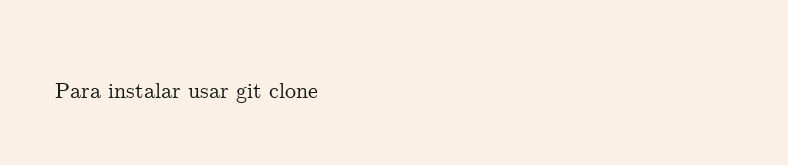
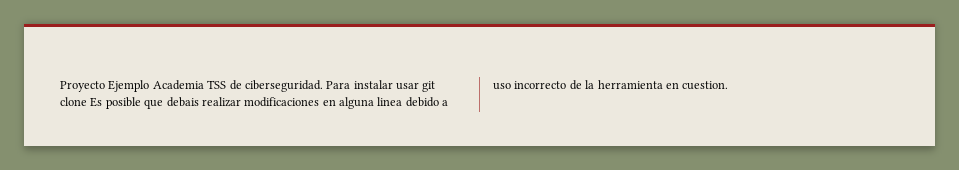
+ Proyecto Ejemplo Academia TSS de ciberseguridad.
- Para instalar usar git clone
+ Para instalar usar git clone Es posible que debais realizar modificaciones en alguna linea debido a uso incorrecto de la herramienta en cuestion.

